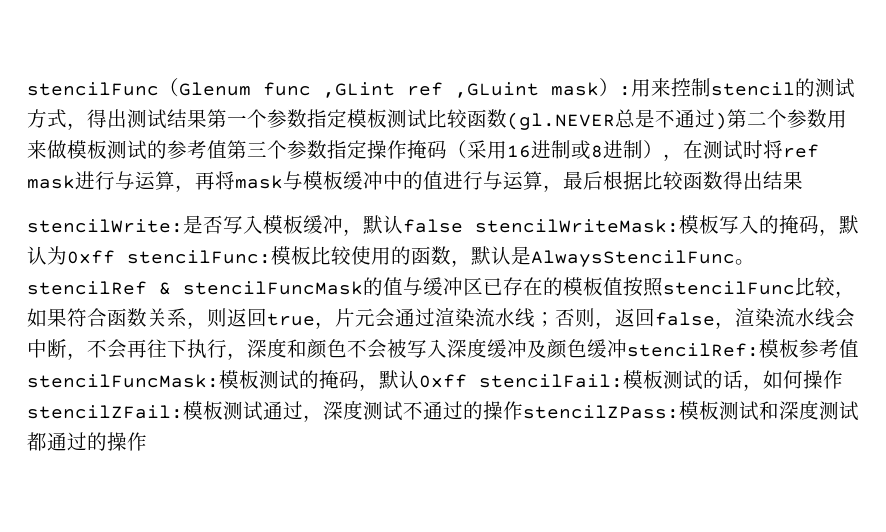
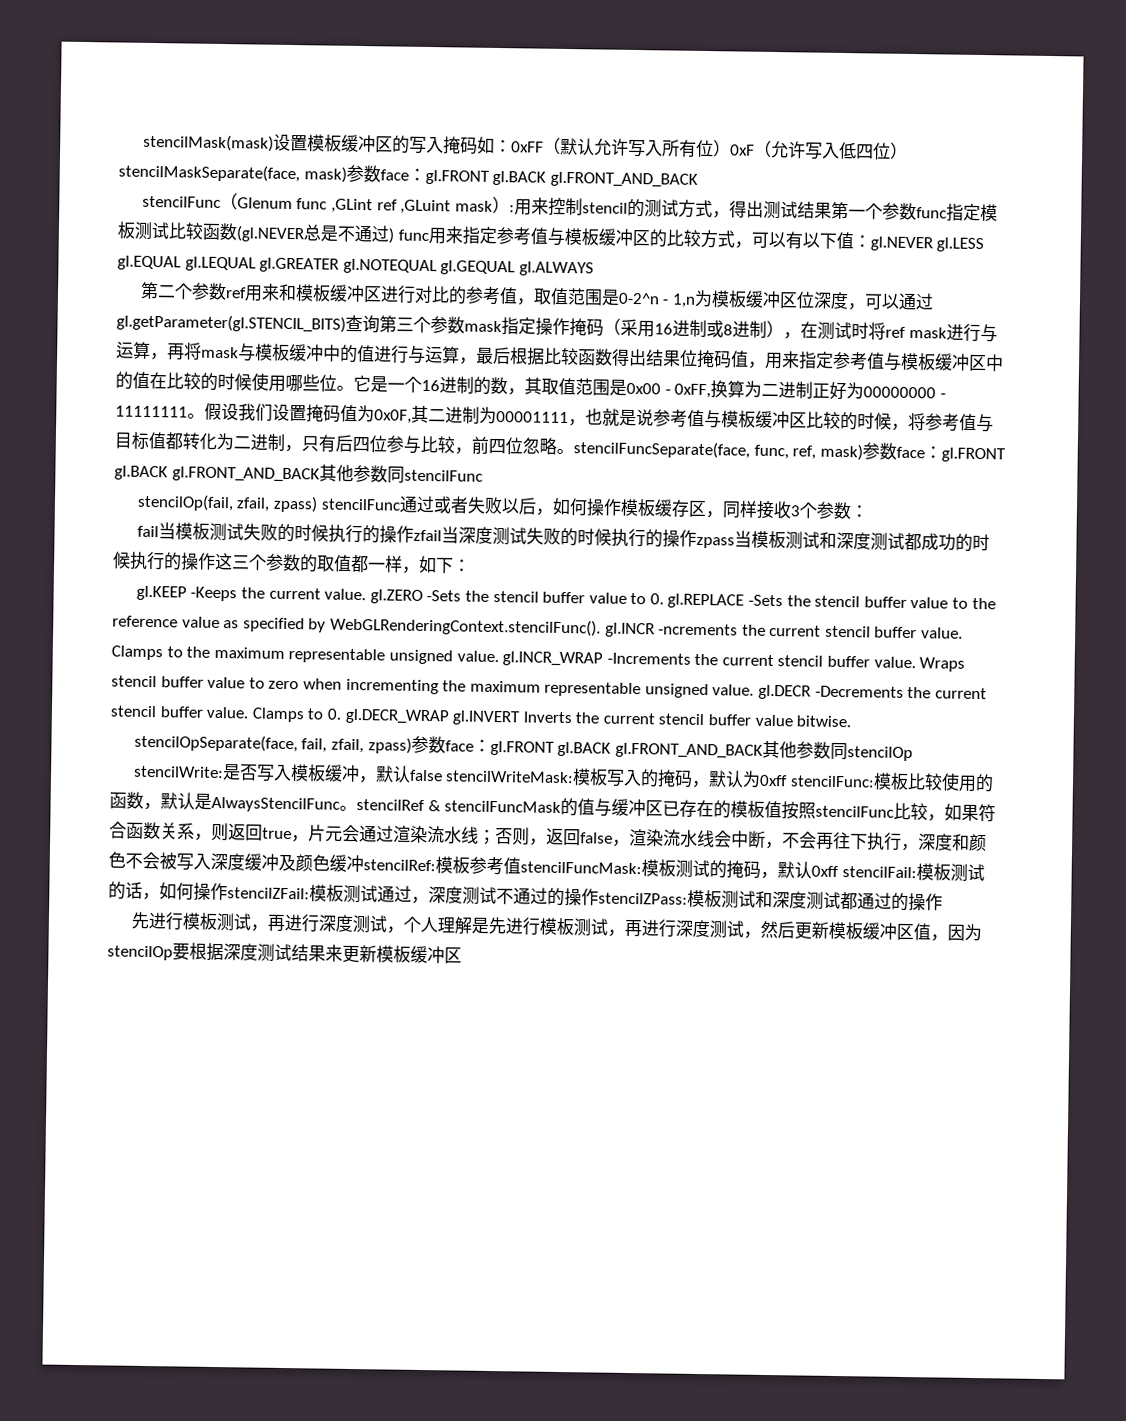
+ stencilMask(mask)设置模板缓冲区的写入掩码如：0xFF（默认允许写入所有位）0xF（允许写入低四位）stencilMaskSeparate(face, mask)参数face：gl.FRONT gl.BACK gl.FRONT_AND_BACK
- 用来控制stencil的测试方式，得出测试结果第一个参数指定模板测试比较函数(gl.NEVER总是不通过)第二个参数用来做模板测试的参考值第三个参数指定操作掩码（采用16进制或8进制），在测试时将ref mask进行与运算，再将mask与模板缓冲中的值进行与运算，最后根据比较函数得出结果
+ 用来控制stencil的测试方式，得出测试结果第一个参数func指定模板测试比较函数(gl.NEVER总是不通过) func用来指定参考值与模板缓冲区的比较方式，可以有以下值：gl.NEVER gl.LESS gl.EQUAL gl.LEQUAL gl.GREATER gl.NOTEQUAL gl.GEQUAL gl.ALWAYS
+ 第二个参数ref用来和模板缓冲区进行对比的参考值，取值范围是0-2^n - 1,n为模板缓冲区位深度，可以通过gl.getParameter(gl.STENCIL_BITS)查询第三个参数mask指定操作掩码（采用16进制或8进制），在测试时将ref mask进行与运算，再将mask与模板缓冲中的值进行与运算，最后根据比较函数得出结果位掩码值，用来指定参考值与模板缓冲区中的值在比较的时候使用哪些位。它是一个16进制的数，其取值范围是0x00 - 0xFF,换算为二进制正好为00000000 - 11111111。假设我们设置掩码值为0x0F,其二进制为00001111，也就是说参考值与模板缓冲区比较的时候，将参考值与目标值都转化为二进制，只有后四位参与比较，前四位忽略。stencilFuncSeparate(face, func, ref, mask)参数face：gl.FRONT gl.BACK gl.FRONT_AND_BACK其他参数同stencilFunc
+ stencilOp(fail, zfail, zpass) stencilFunc通过或者失败以后，如何操作模板缓存区，同样接收3个参数：
+ fail当模板测试失败的时候执行的操作zfail当深度测试失败的时候执行的操作zpass当模板测试和深度测试都成功的时候执行的操作这三个参数的取值都一样，如下：
+ gl.KEEP -Keeps the current value. gl.ZERO -Sets the stencil buffer value to 0. gl.REPLACE -Sets the stencil buffer value to the reference value as specified by WebGLRenderingContext.stencilFunc(). gl.INCR -ncrements the current stencil buffer value. Clamps to the maximum representable unsigned value. gl.INCR_WRAP -Increments the current stencil buffer value. Wraps stencil buffer value to zero when incrementing the maximum representable unsigned value. gl.DECR -Decrements the current stencil buffer value. Clamps to 0. gl.DECR_WRAP gl.INVERT Inverts the current stencil buffer value bitwise.
+ stencilOpSeparate(face, fail, zfail, zpass)参数face：gl.FRONT gl.BACK gl.FRONT_AND_BACK其他参数同stencilOp
+ 先进行模板测试，再进行深度测试，个人理解是先进行模板测试，再进行深度测试，然后更新模板缓冲区值，因为stencilOp要根据深度测试结果来更新模板缓冲区

